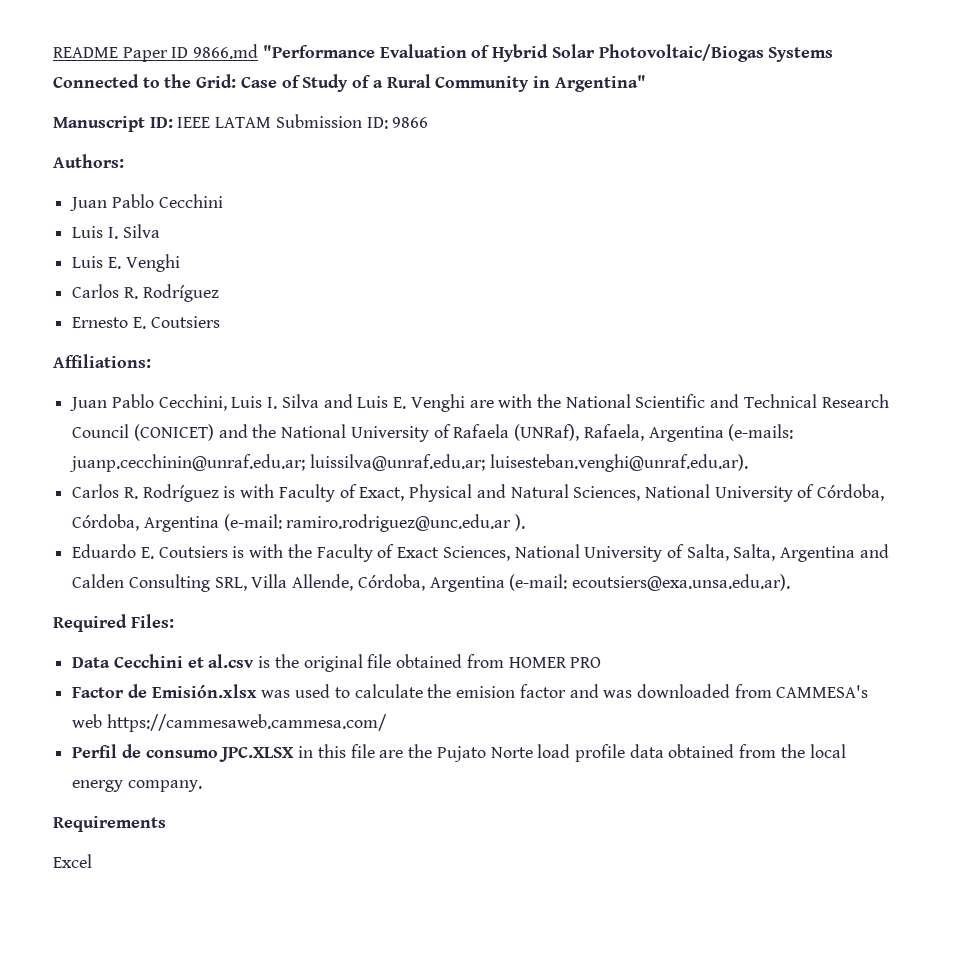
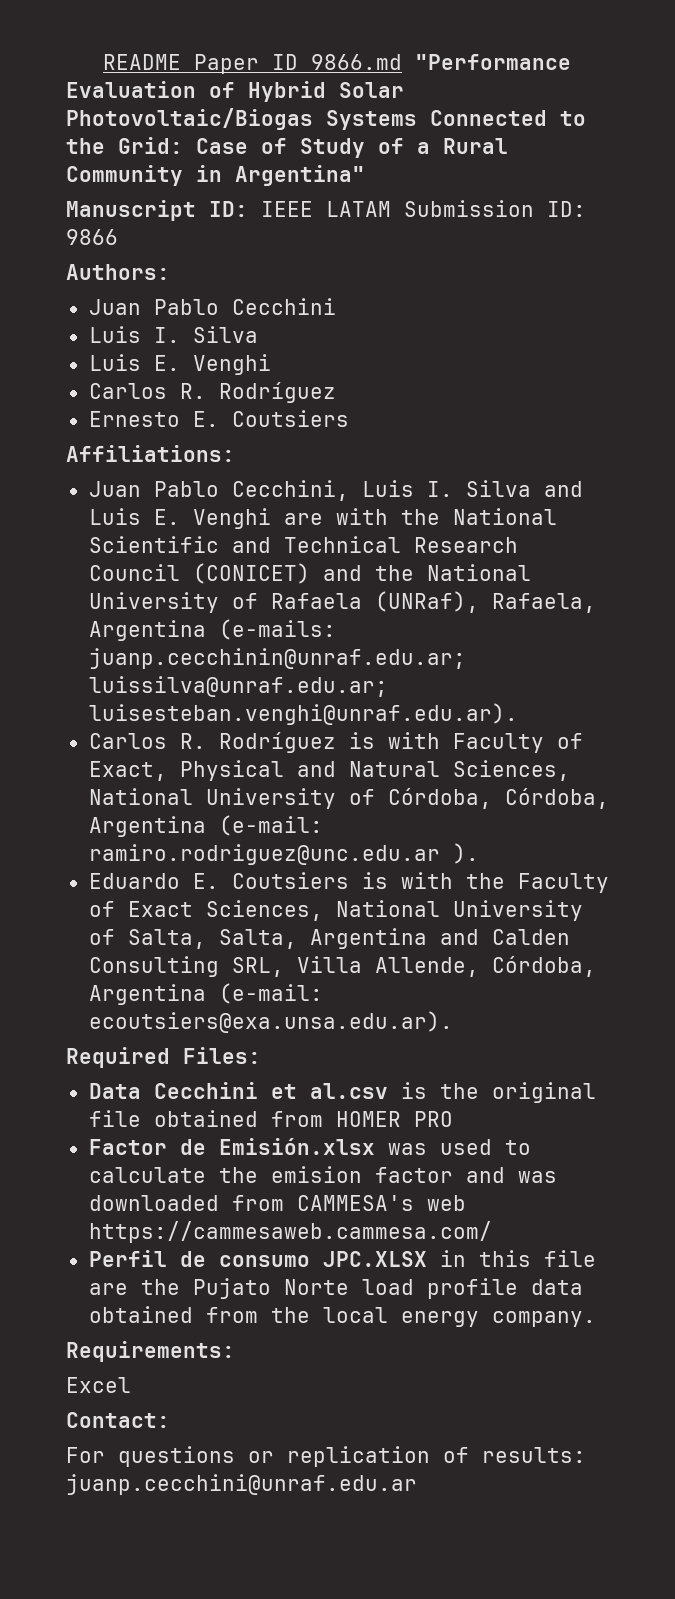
- Requirements
+ Requirements:
+ Contact:
+ For questions or replication of results: juanp.cecchini@unraf.edu.ar

